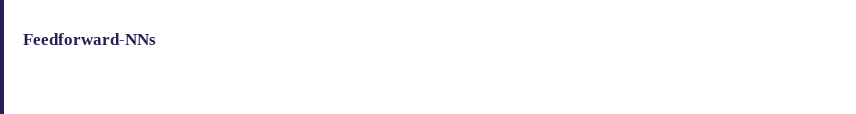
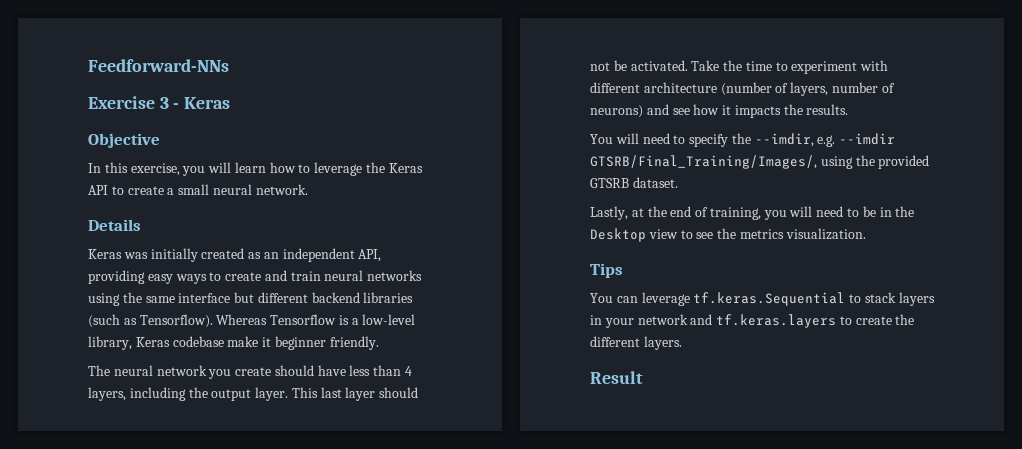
+ Exercise 3 - Keras
+ Objective
+ In this exercise, you will learn how to leverage the Keras API to create a small neural network.
+ Details
+ Keras was initially created as an independent API, providing easy ways to create and train neural networks using the same interface but different backend libraries (such as Tensorflow). Whereas Tensorflow is a low-level library, Keras codebase make it beginner friendly.
+ The neural network you create should have less than 4 layers, including the output layer. This last layer should not be activated. Take the time to experiment with different architecture (number of layers, number of neurons) and see how it impacts the results.
+ You will need to specify the --imdir, e.g. --imdir GTSRB/Final_Training/Images/, using the provided GTSRB dataset.
+ Lastly, at the end of training, you will need to be in the Desktop view to see the metrics visualization.
+ Tips
+ You can leverage tf.keras.Sequential to stack layers in your network and tf.keras.layers to create the different layers.
+ Result

